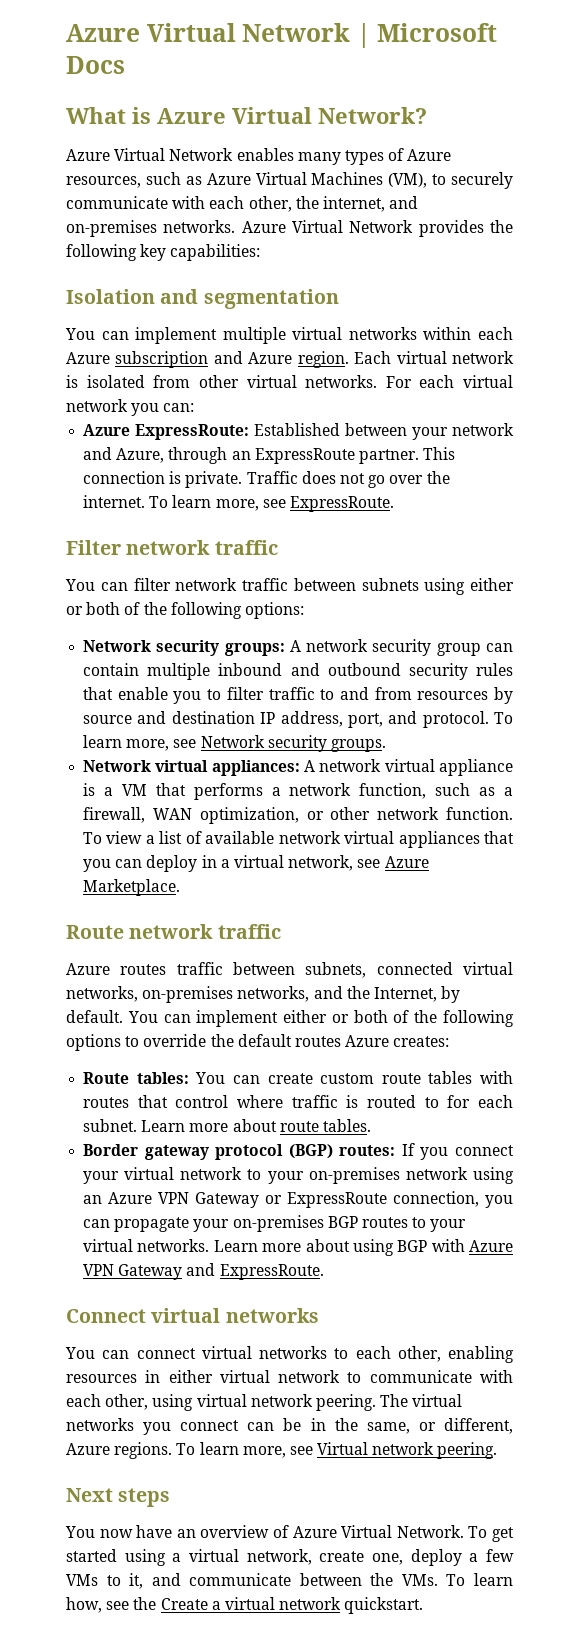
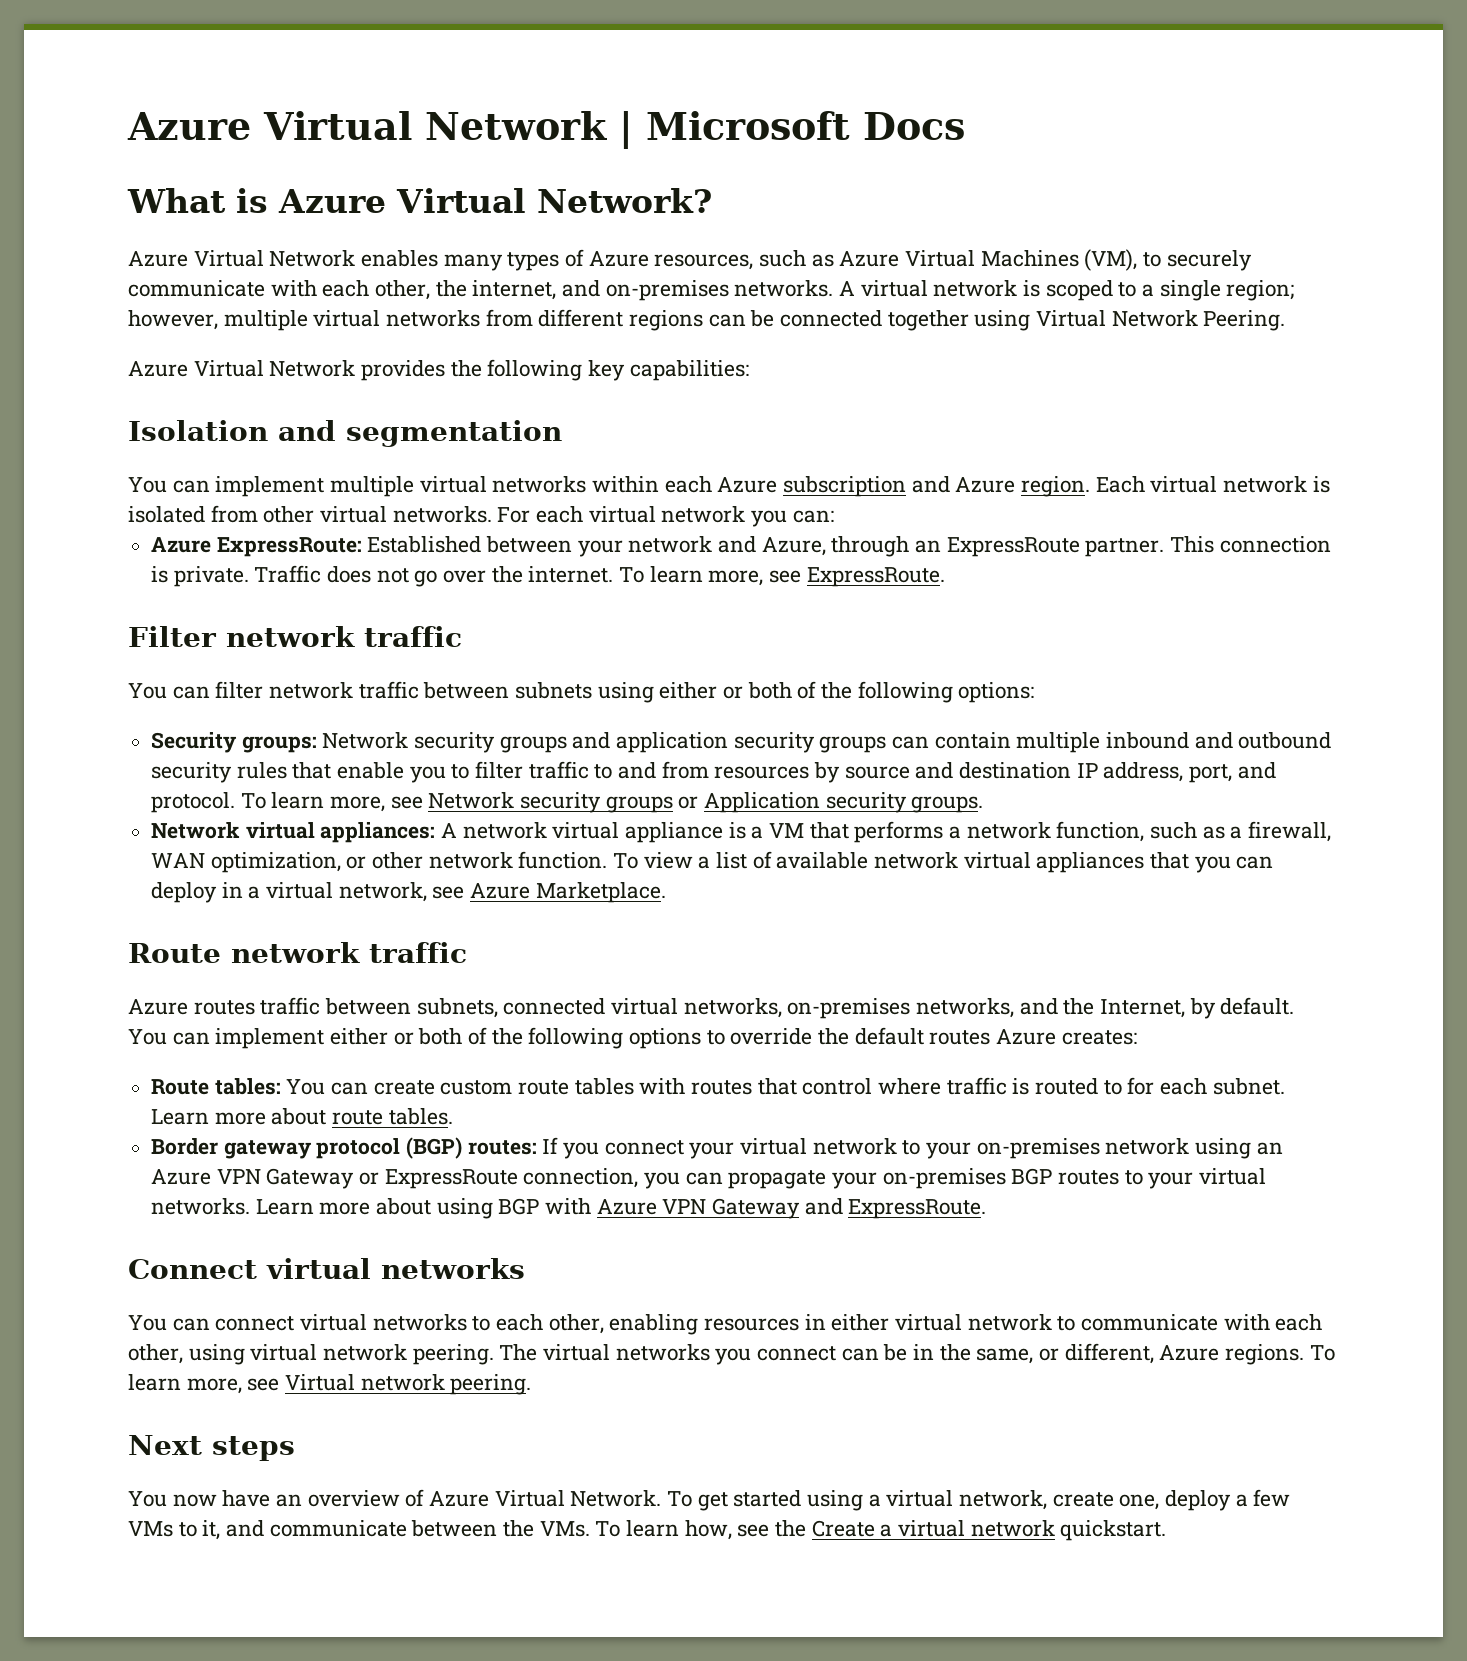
- Azure Virtual Network enables many types of Azure resources, such as Azure Virtual Machines (VM), to securely communicate with each other, the internet, and on-premises networks. Azure Virtual Network provides the following key capabilities:
+ Azure Virtual Network enables many types of Azure resources, such as Azure Virtual Machines (VM), to securely communicate with each other, the internet, and on-premises networks. A virtual network is scoped to a single region; however, multiple virtual networks from different regions can be connected together using Virtual Network Peering.
+ Azure Virtual Network provides the following key capabilities:
- Network security groups: A network security group can contain multiple inbound and outbound security rules that enable you to filter traffic to and from resources by source and destination IP address, port, and protocol.
+ Security groups: Network security groups and application security groups can contain multiple inbound and outbound security rules that enable you to filter traffic to and from resources by source and destination IP address, port, and protocol.
- To learn more, see Network security groups.
+ To learn more, see Network security groups or Application security groups.

